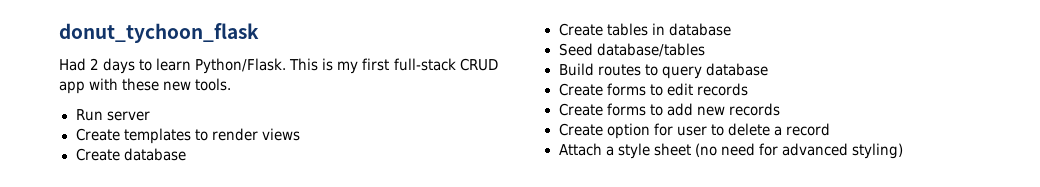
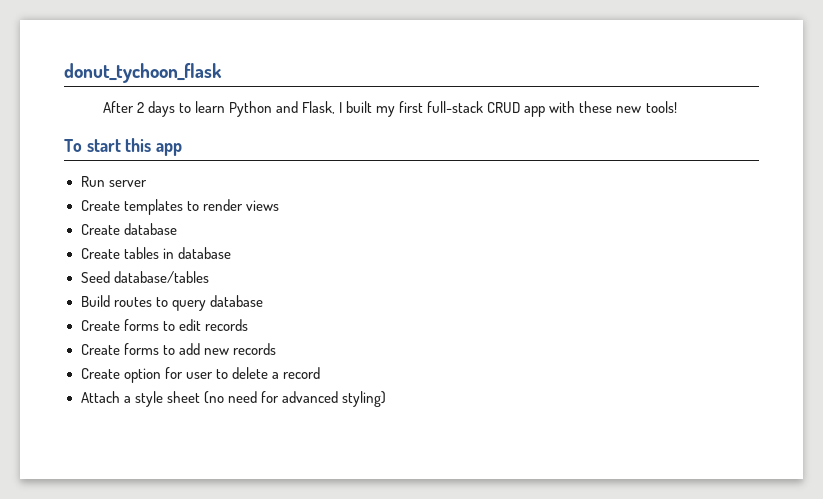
- Had 2 days to learn Python/Flask. This is my first full-stack CRUD app with these new tools.
+ After 2 days to learn Python and Flask, I built my first full-stack CRUD app with these new tools!
+ To start this app

